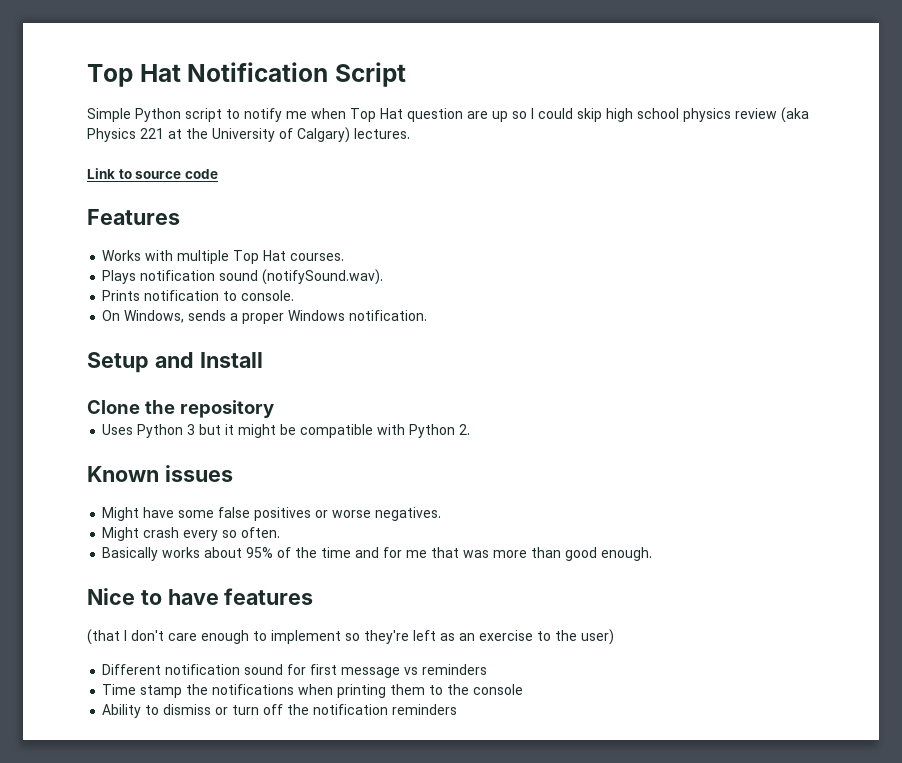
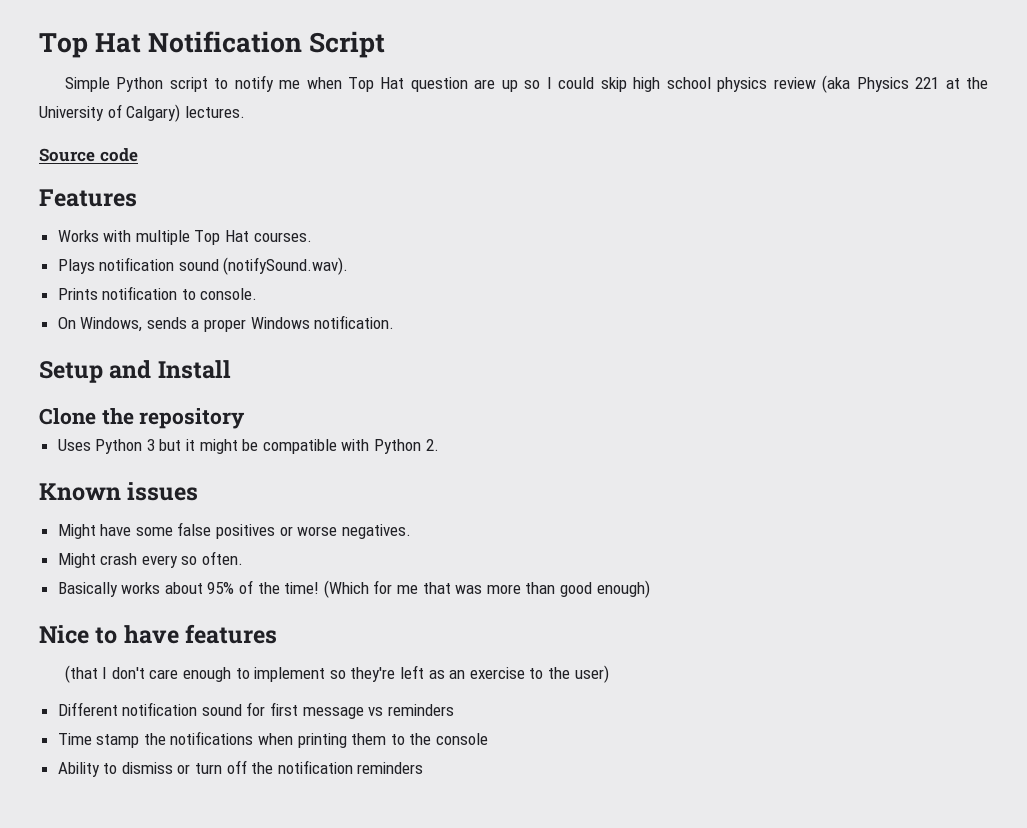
- Link to source code
+ Source code
- Basically works about 95% of the time and for me that was more than good enough.
+ Basically works about 95% of the time! (Which for me that was more than good enough)

